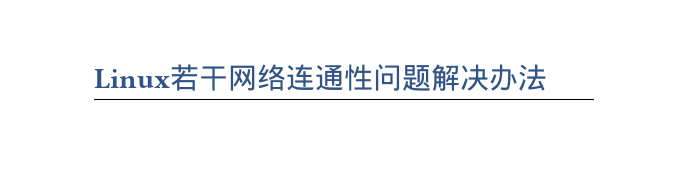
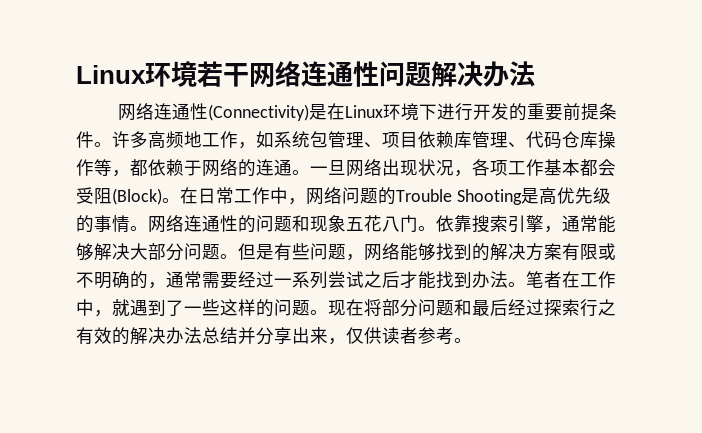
- Linux若干网络连通性问题解决办法
+ Linux环境若干网络连通性问题解决办法
+ 网络连通性(Connectivity)是在Linux环境下进行开发的重要前提条件。许多高频地工作，如系统包管理、项目依赖库管理、代码仓库操作等，都依赖于网络的连通。一旦网络出现状况，各项工作基本都会受阻(Block)。在日常工作中，网络问题的Trouble Shooting是高优先级的事情。网络连通性的问题和现象五花八门。依靠搜索引擎，通常能够解决大部分问题。但是有些问题，网络能够找到的解决方案有限或不明确的，通常需要经过一系列尝试之后才能找到办法。笔者在工作中，就遇到了一些这样的问题。现在将部分问题和最后经过探索行之有效的解决办法总结并分享出来，仅供读者参考。

